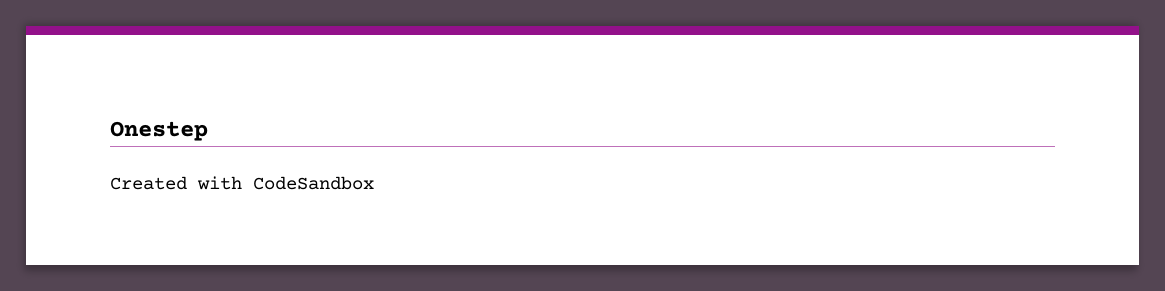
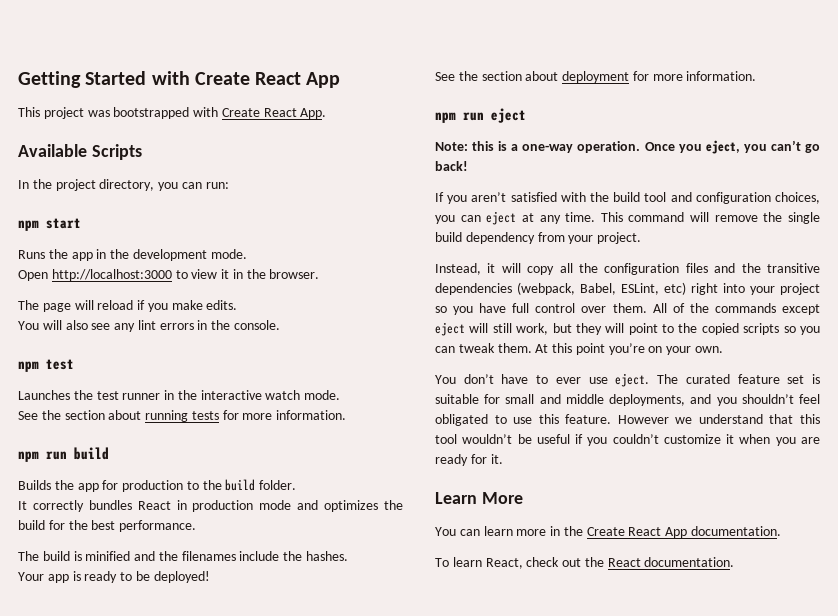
- Onestep
- Created with CodeSandbox
+ Getting Started with Create React App
+ This project was bootstrapped with Create React App.
+ Available Scripts
+ In the project directory, you can run:
+ npm start
+ Runs the app in the development mode.
+ Open http://localhost:3000 to view it in the browser.
+ The page will reload if you make edits.
+ You will also see any lint errors in the console.
+ npm test
+ Launches the test runner in the interactive watch mode.
+ See the section about running tests for more information.
+ npm run build
+ Builds the app for production to the build folder.
+ It correctly bundles React in production mode and optimizes the build for the best performance.
+ The build is minified and the filenames include the hashes.
+ Your app is ready to be deployed!
+ See the section about deployment for more information.
+ npm run eject
+ Note: this is a one-way operation. Once you eject, you can’t go back!
+ If you aren’t satisfied with the build tool and configuration choices, you can eject at any time. This command will remove the single build dependency from your project.
+ Instead, it will copy all the configuration files and the transitive dependencies (webpack, Babel, ESLint, etc) right into your project so you have full control over them. All of the commands except eject will still work, but they will point to the copied scripts so you can tweak them. At this point you’re on your own.
+ You don’t have to ever use eject. The curated feature set is suitable for small and middle deployments, and you shouldn’t feel obligated to use this feature. However we understand that this tool wouldn’t be useful if you couldn’t customize it when you are ready for it.
+ Learn More
+ You can learn more in the Create React App documentation.
+ To learn React, check out the React documentation.

